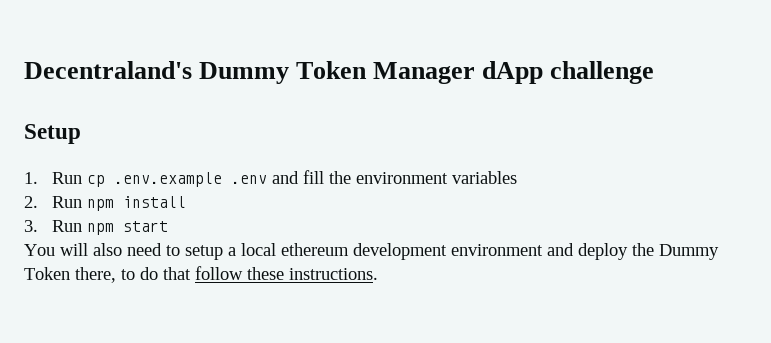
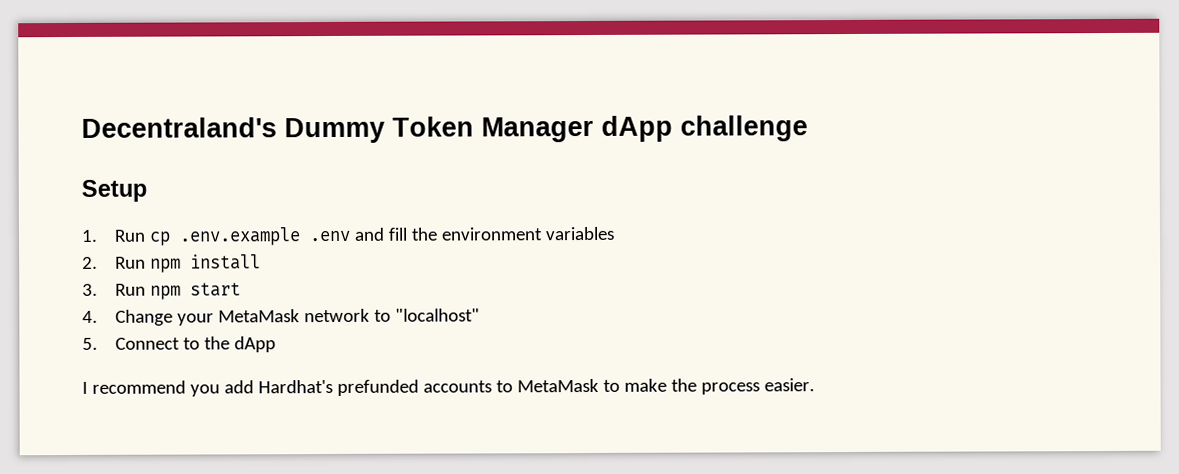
- You will also need to setup a local ethereum development environment and deploy the Dummy Token there, to do that follow these instructions.
+ 4. Change your MetaMask network to "localhost"
+ 5. Connect to the dApp
+ I recommend you add Hardhat's prefunded accounts to MetaMask to make the process easier.

